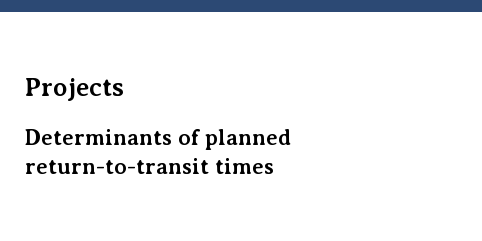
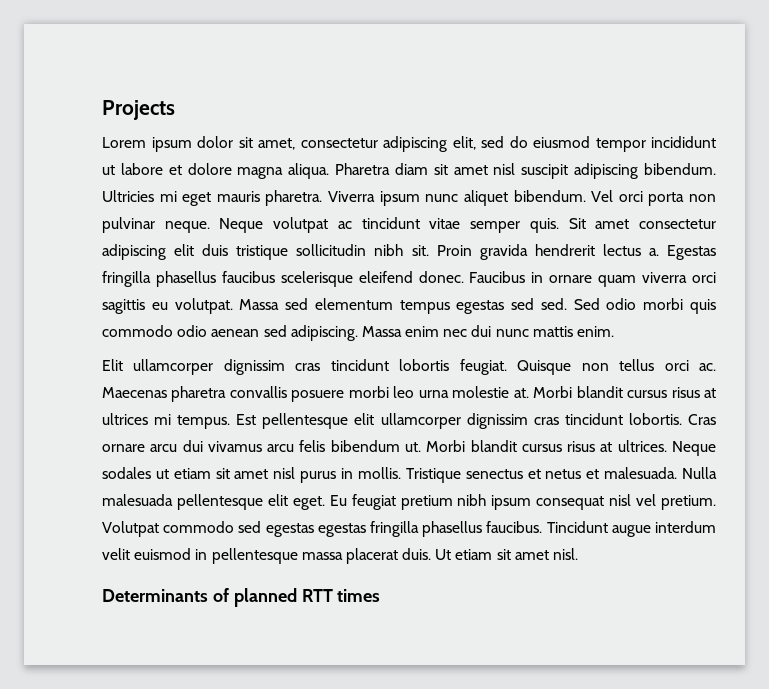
+ Lorem ipsum dolor sit amet, consectetur adipiscing elit, sed do eiusmod tempor incididunt ut labore et dolore magna aliqua. Pharetra diam sit amet nisl suscipit adipiscing bibendum. Ultricies mi eget mauris pharetra. Viverra ipsum nunc aliquet bibendum. Vel orci porta non pulvinar neque. Neque volutpat ac tincidunt vitae semper quis. Sit amet consectetur adipiscing elit duis tristique sollicitudin nibh sit. Proin gravida hendrerit lectus a. Egestas fringilla phasellus faucibus scelerisque eleifend donec. Faucibus in ornare quam viverra orci sagittis eu volutpat. Massa sed elementum tempus egestas sed sed. Sed odio morbi quis commodo odio aenean sed adipiscing. Massa enim nec dui nunc mattis enim.
+ Elit ullamcorper dignissim cras tincidunt lobortis feugiat. Quisque non tellus orci ac. Maecenas pharetra convallis posuere morbi leo urna molestie at. Morbi blandit cursus risus at ultrices mi tempus. Est pellentesque elit ullamcorper dignissim cras tincidunt lobortis. Cras ornare arcu dui vivamus arcu felis bibendum ut. Morbi blandit cursus risus at ultrices. Neque sodales ut etiam sit amet nisl purus in mollis. Tristique senectus et netus et malesuada. Nulla malesuada pellentesque elit eget. Eu feugiat pretium nibh ipsum consequat nisl vel pretium. Volutpat commodo sed egestas egestas fringilla phasellus faucibus. Tincidunt augue interdum velit euismod in pellentesque massa placerat duis. Ut etiam sit amet nisl.
- Determinants of planned return-to-transit times
+ Determinants of planned RTT times

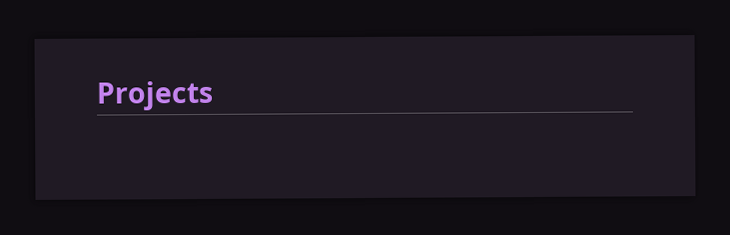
- Lorem ipsum dolor sit amet, consectetur adipiscing elit, sed do eiusmod tempor incididunt ut labore et dolore magna aliqua. Pharetra diam sit amet nisl suscipit adipiscing bibendum. Ultricies mi eget mauris pharetra. Viverra ipsum nunc aliquet bibendum. Vel orci porta non pulvinar neque. Neque volutpat ac tincidunt vitae semper quis. Sit amet consectetur adipiscing elit duis tristique sollicitudin nibh sit. Proin gravida hendrerit lectus a. Egestas fringilla phasellus faucibus scelerisque eleifend donec. Faucibus in ornare quam viverra orci sagittis eu volutpat. Massa sed elementum tempus egestas sed sed. Sed odio morbi quis commodo odio aenean sed adipiscing. Massa enim nec dui nunc mattis enim.
- Elit ullamcorper dignissim cras tincidunt lobortis feugiat. Quisque non tellus orci ac. Maecenas pharetra convallis posuere morbi leo urna molestie at. Morbi blandit cursus risus at ultrices mi tempus. Est pellentesque elit ullamcorper dignissim cras tincidunt lobortis. Cras ornare arcu dui vivamus arcu felis bibendum ut. Morbi blandit cursus risus at ultrices. Neque sodales ut etiam sit amet nisl purus in mollis. Tristique senectus et netus et malesuada. Nulla malesuada pellentesque elit eget. Eu feugiat pretium nibh ipsum consequat nisl vel pretium. Volutpat commodo sed egestas egestas fringilla phasellus faucibus. Tincidunt augue interdum velit euismod in pellentesque massa placerat duis. Ut etiam sit amet nisl.
- Determinants of planned RTT times

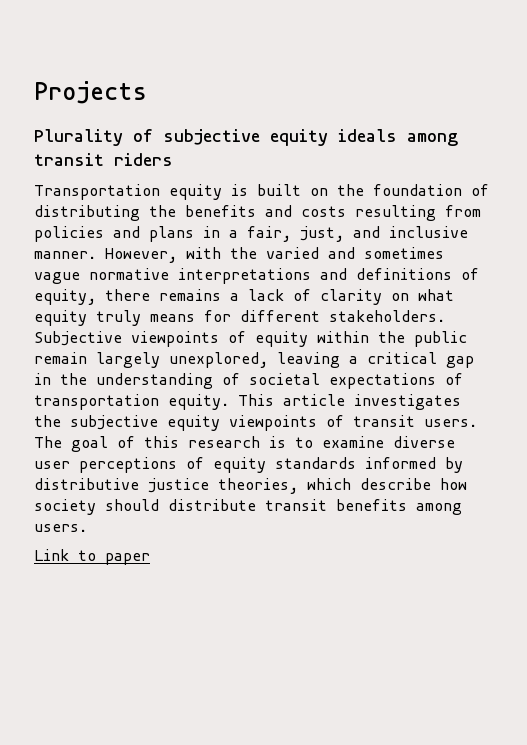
+ Plurality of subjective equity ideals among transit riders
+ Transportation equity is built on the foundation of distributing the benefits and costs resulting from policies and plans in a fair, just, and inclusive manner. However, with the varied and sometimes vague normative interpretations and definitions of equity, there remains a lack of clarity on what equity truly means for different stakeholders. Subjective viewpoints of equity within the public remain largely unexplored, leaving a critical gap in the understanding of societal expectations of transportation equity. This article investigates the subjective equity viewpoints of transit users. The goal of this research is to examine diverse user perceptions of equity standards informed by distributive justice theories, which describe how society should distribute transit benefits among users.
+ Link to paper

